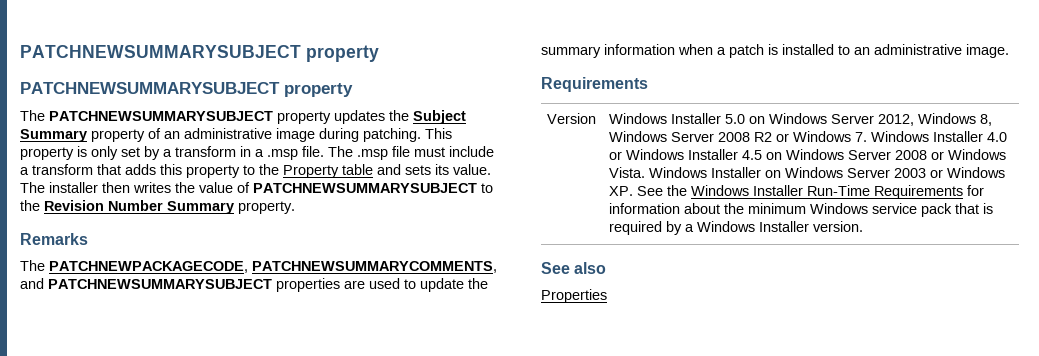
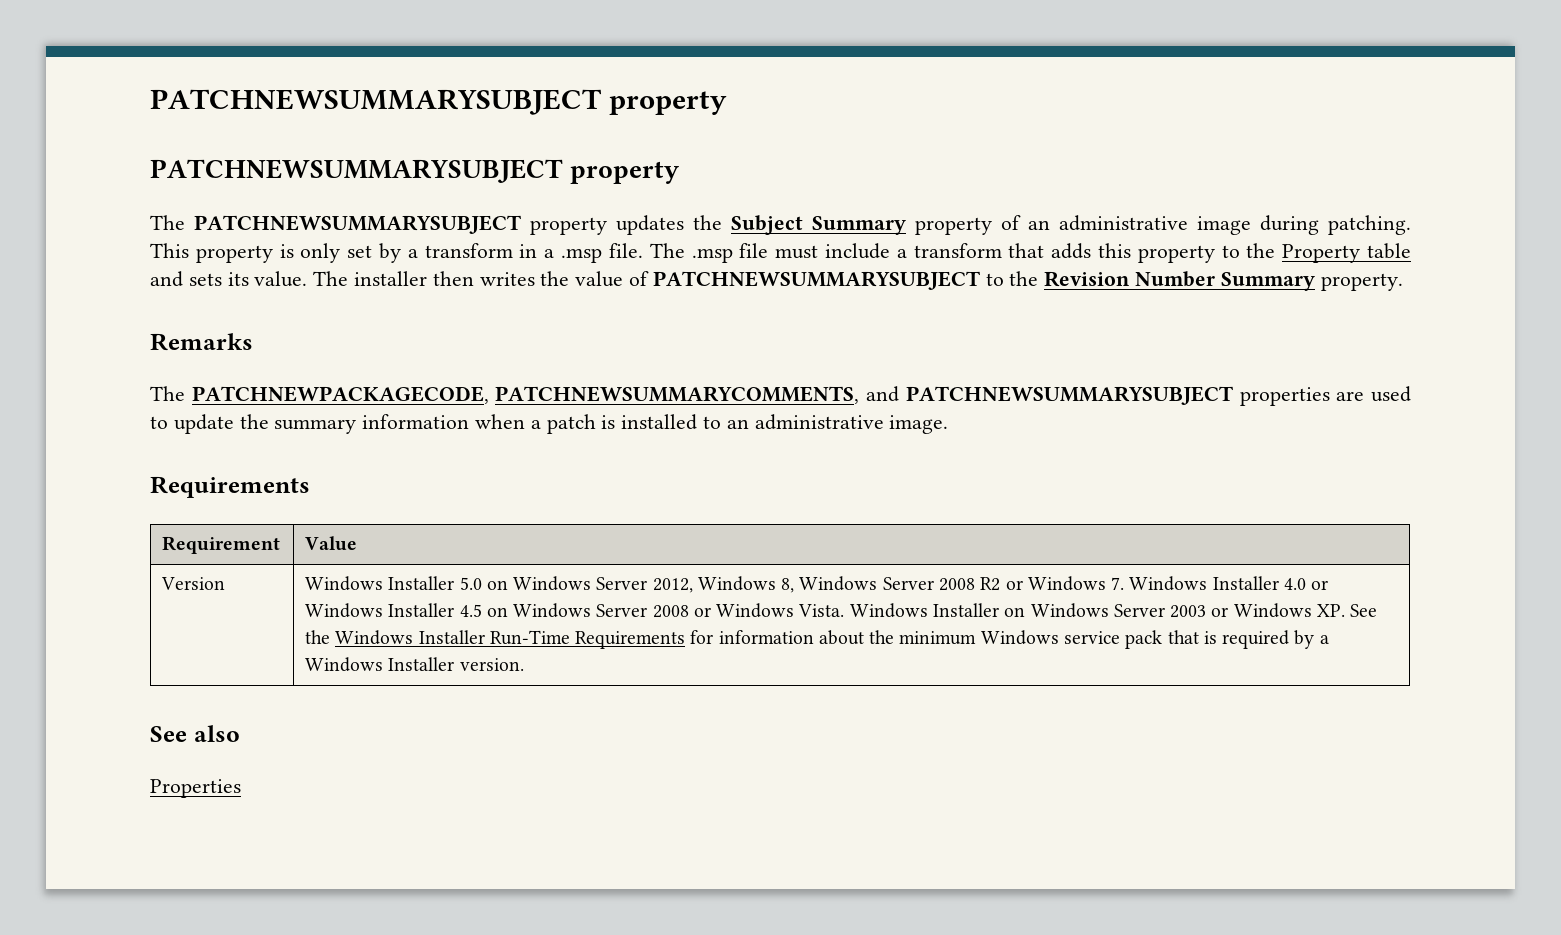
+ Requirement | Value

